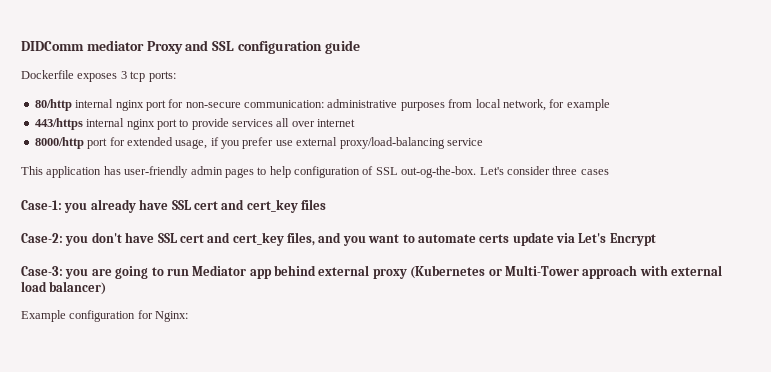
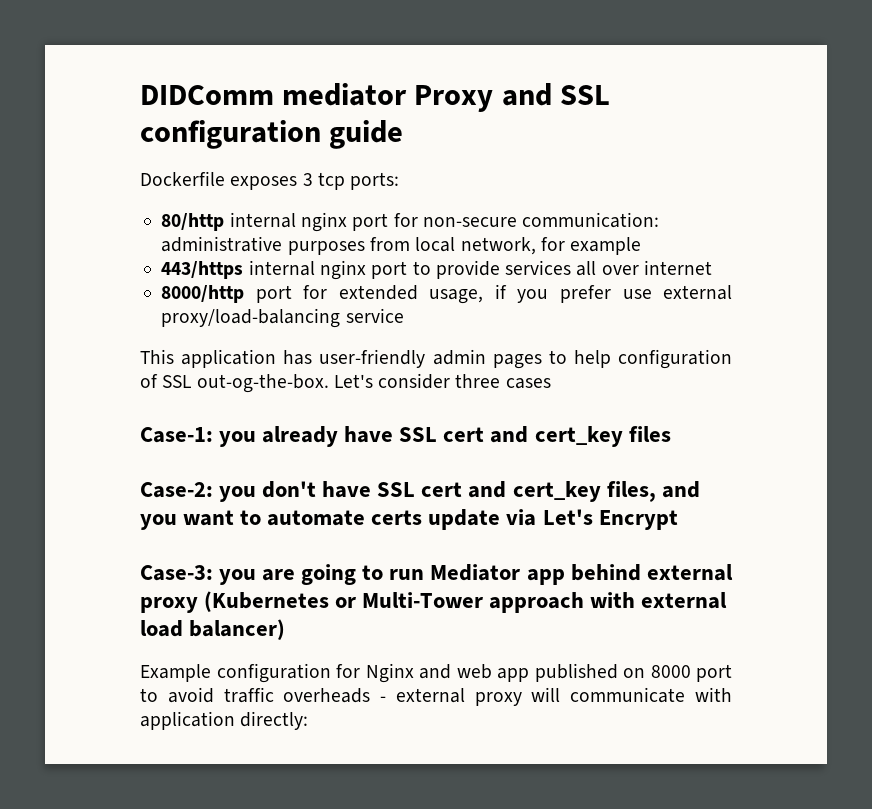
- Example configuration for Nginx:
+ Example configuration for Nginx and web app published on 8000 port to avoid traffic overheads - external proxy will communicate with application directly:

